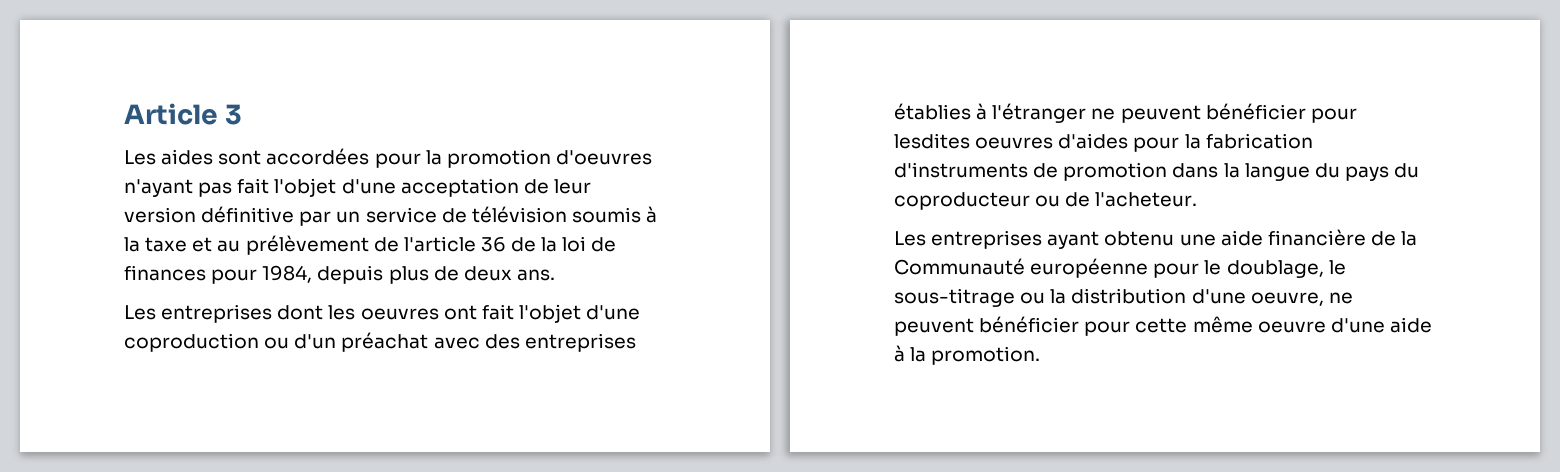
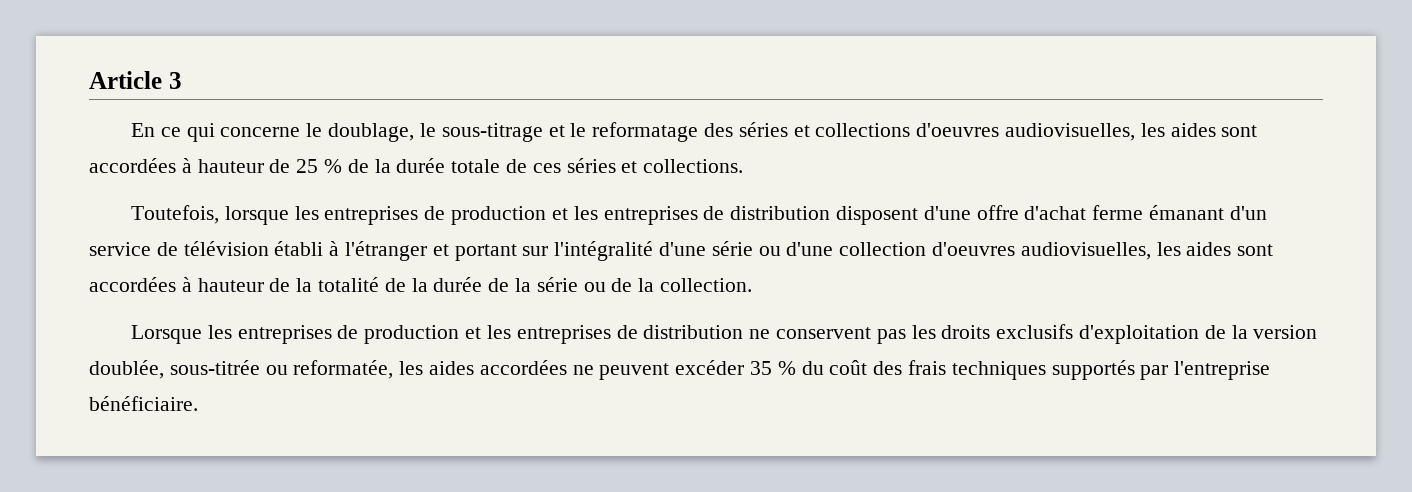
- Les aides sont accordées pour la promotion d'oeuvres n'ayant pas fait l'objet d'une acceptation de leur version définitive par un service de télévision soumis à la taxe et au prélèvement de l'article 36 de la loi de finances pour 1984, depuis plus de deux ans.
- Les entreprises dont les oeuvres ont fait l'objet d'une coproduction ou d'un préachat avec des entreprises établies à l'étranger ne peuvent bénéficier pour lesdites oeuvres d'aides pour la fabrication d'instruments de promotion dans la langue du pays du coproducteur ou de l'acheteur.
- Les entreprises ayant obtenu une aide financière de la Communauté européenne pour le doublage, le sous-titrage ou la distribution d'une oeuvre, ne peuvent bénéficier pour cette même oeuvre d'une aide à la promotion.
+ En ce qui concerne le doublage, le sous-titrage et le reformatage des séries et collections d'oeuvres audiovisuelles, les aides sont accordées à hauteur de 25 % de la durée totale de ces séries et collections.
+ Toutefois, lorsque les entreprises de production et les entreprises de distribution disposent d'une offre d'achat ferme émanant d'un service de télévision établi à l'étranger et portant sur l'intégralité d'une série ou d'une collection d'oeuvres audiovisuelles, les aides sont accordées à hauteur de la totalité de la durée de la série ou de la collection.
+ Lorsque les entreprises de production et les entreprises de distribution ne conservent pas les droits exclusifs d'exploitation de la version doublée, sous-titrée ou reformatée, les aides accordées ne peuvent excéder 35 % du coût des frais techniques supportés par l'entreprise bénéficiaire.

